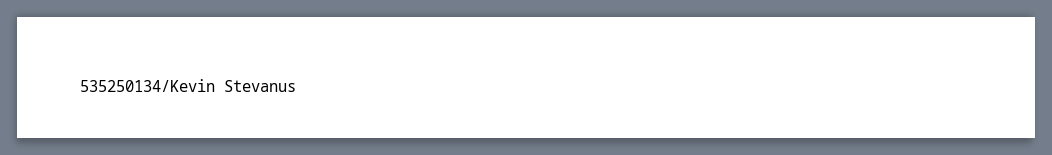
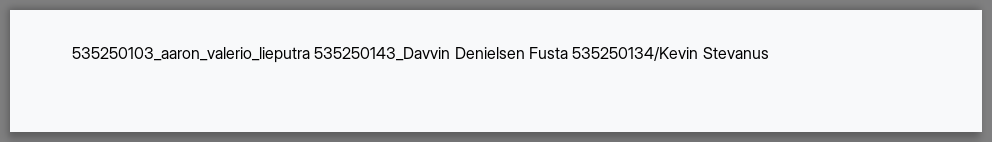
- 535250134/Kevin Stevanus
+ 535250103_aaron_valerio_lieputra 535250143_Davvin Denielsen Fusta 535250134/Kevin Stevanus

